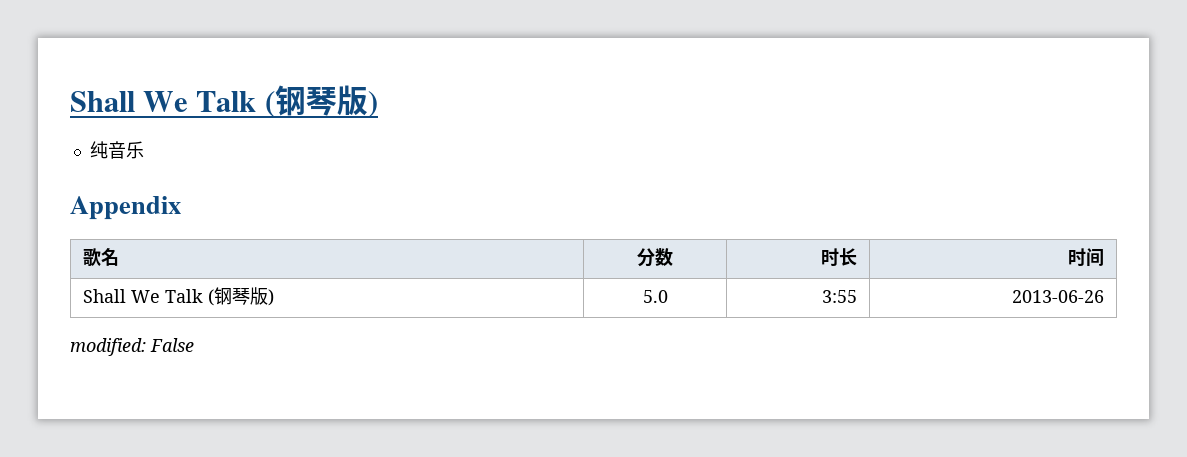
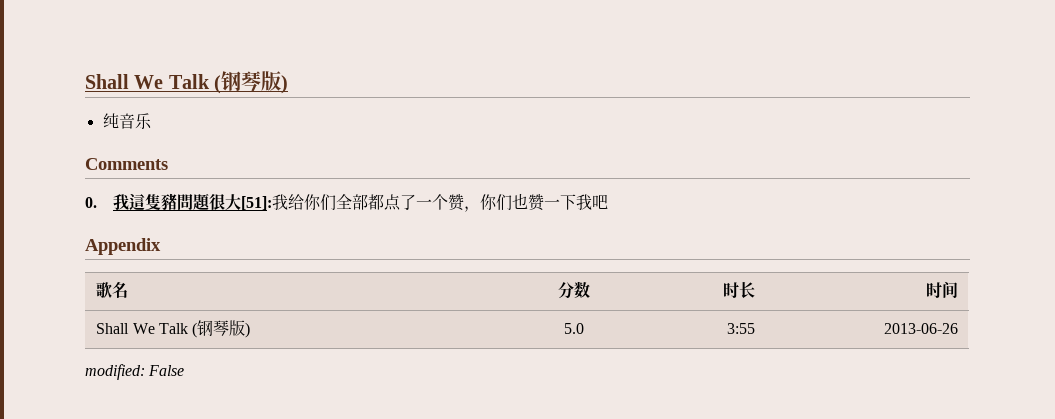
+ Comments
+ 0.我這隻豬問題很大[51]:我给你们全部都点了一个赞，你们也赞一下我吧

